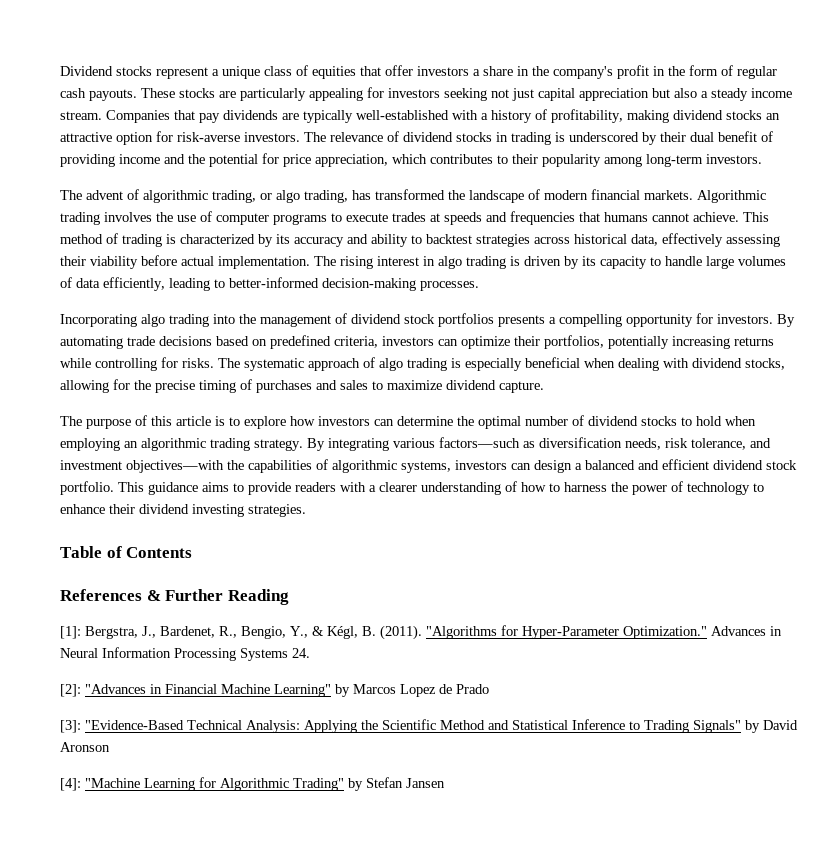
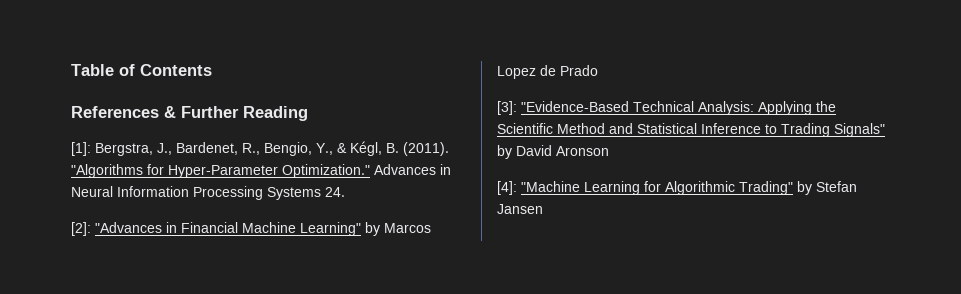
- Dividend stocks represent a unique class of equities that offer investors a share in the company's profit in the form of regular cash payouts. These stocks are particularly appealing for investors seeking not just capital appreciation but also a steady income stream. Companies that pay dividends are typically well-established with a history of profitability, making dividend stocks an attractive option for risk-averse investors. The relevance of dividend stocks in trading is underscored by their dual benefit of providing income and the potential for price appreciation, which contributes to their popularity among long-term investors.
- The advent of algorithmic trading, or algo trading, has transformed the landscape of modern financial markets. Algorithmic trading involves the use of computer programs to execute trades at speeds and frequencies that humans cannot achieve. This method of trading is characterized by its accuracy and ability to backtest strategies across historical data, effectively assessing their viability before actual implementation. The rising interest in algo trading is driven by its capacity to handle large volumes of data efficiently, leading to better-informed decision-making processes.
- Incorporating algo trading into the management of dividend stock portfolios presents a compelling opportunity for investors. By automating trade decisions based on predefined criteria, investors can optimize their portfolios, potentially increasing returns while controlling for risks. The systematic approach of algo trading is especially beneficial when dealing with dividend stocks, allowing for the precise timing of purchases and sales to maximize dividend capture.
- The purpose of this article is to explore how investors can determine the optimal number of dividend stocks to hold when employing an algorithmic trading strategy. By integrating various factors—such as diversification needs, risk tolerance, and investment objectives—with the capabilities of algorithmic systems, investors can design a balanced and efficient dividend stock portfolio. This guidance aims to provide readers with a clearer understanding of how to harness the power of technology to enhance their dividend investing strategies.

